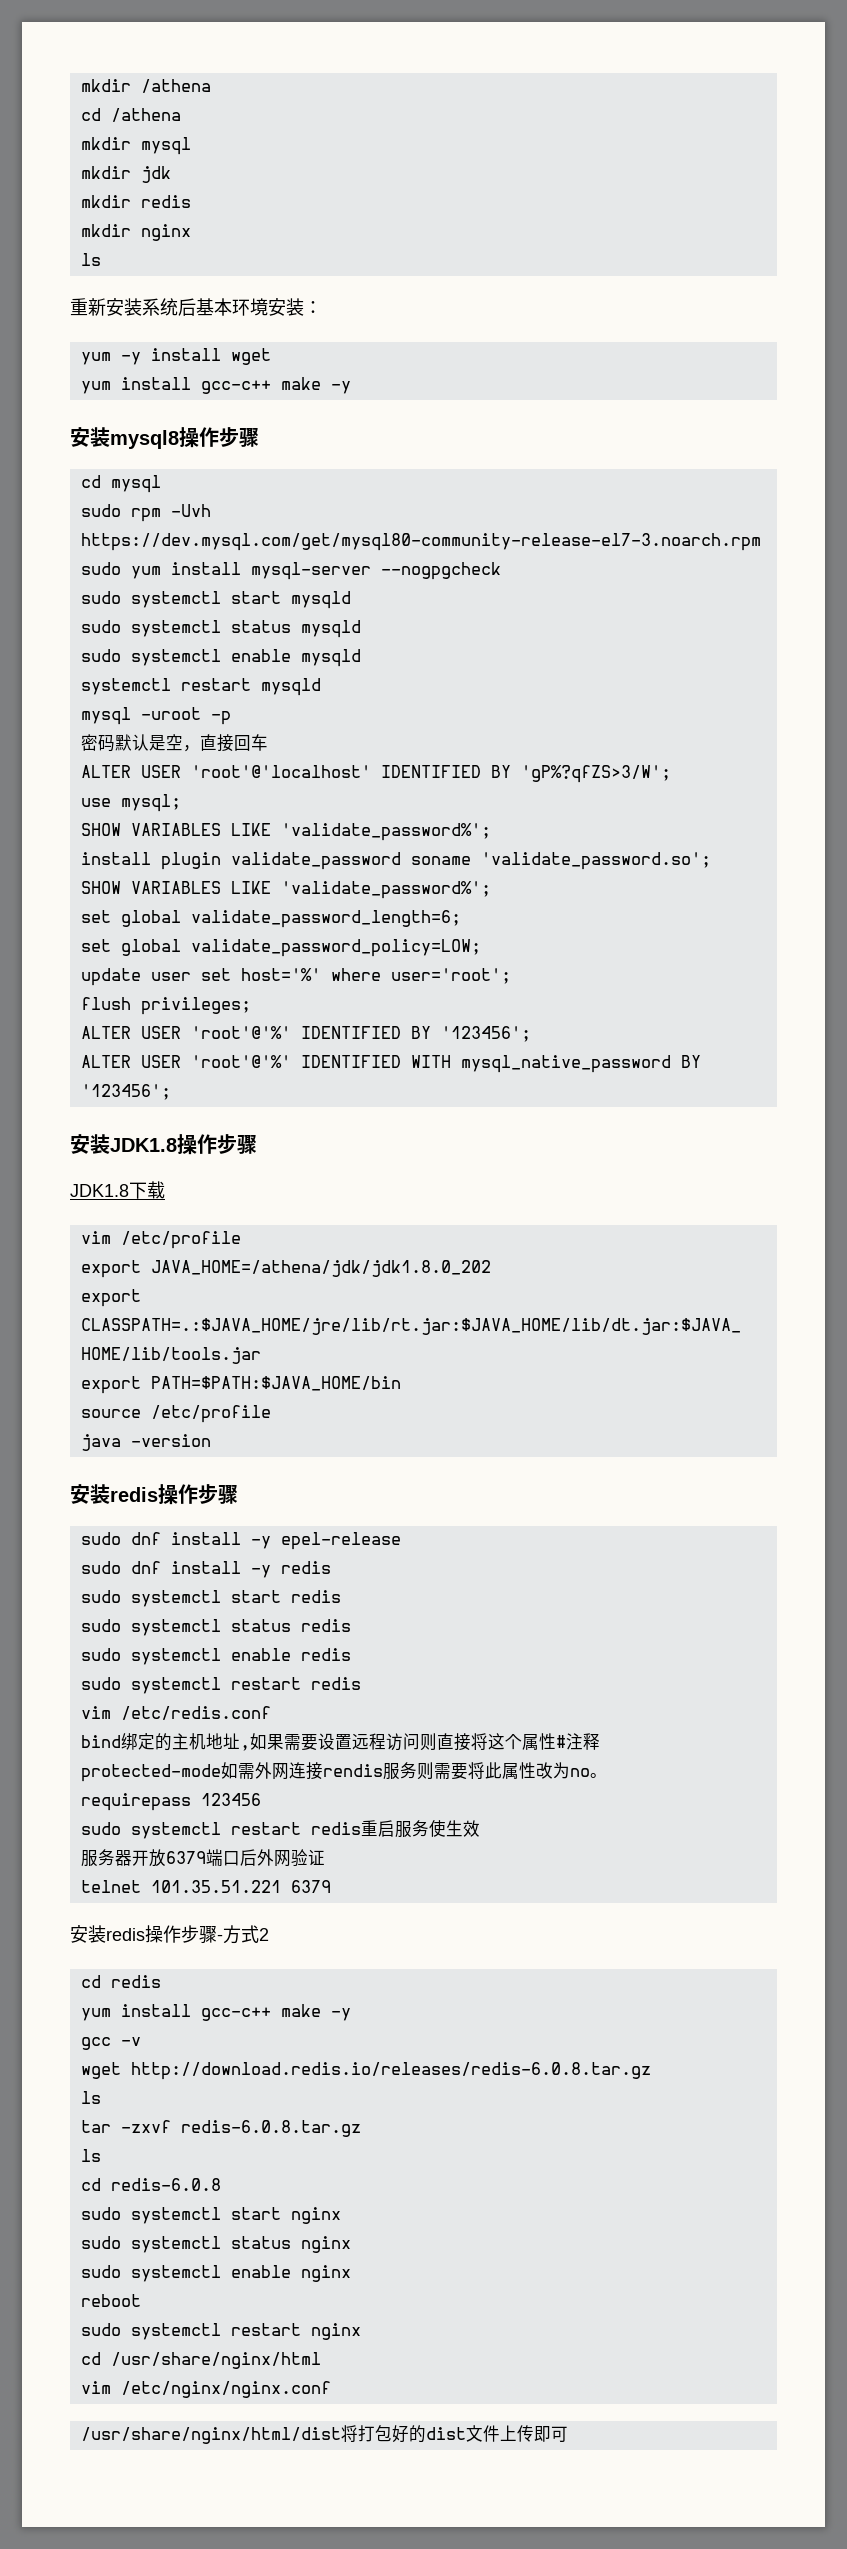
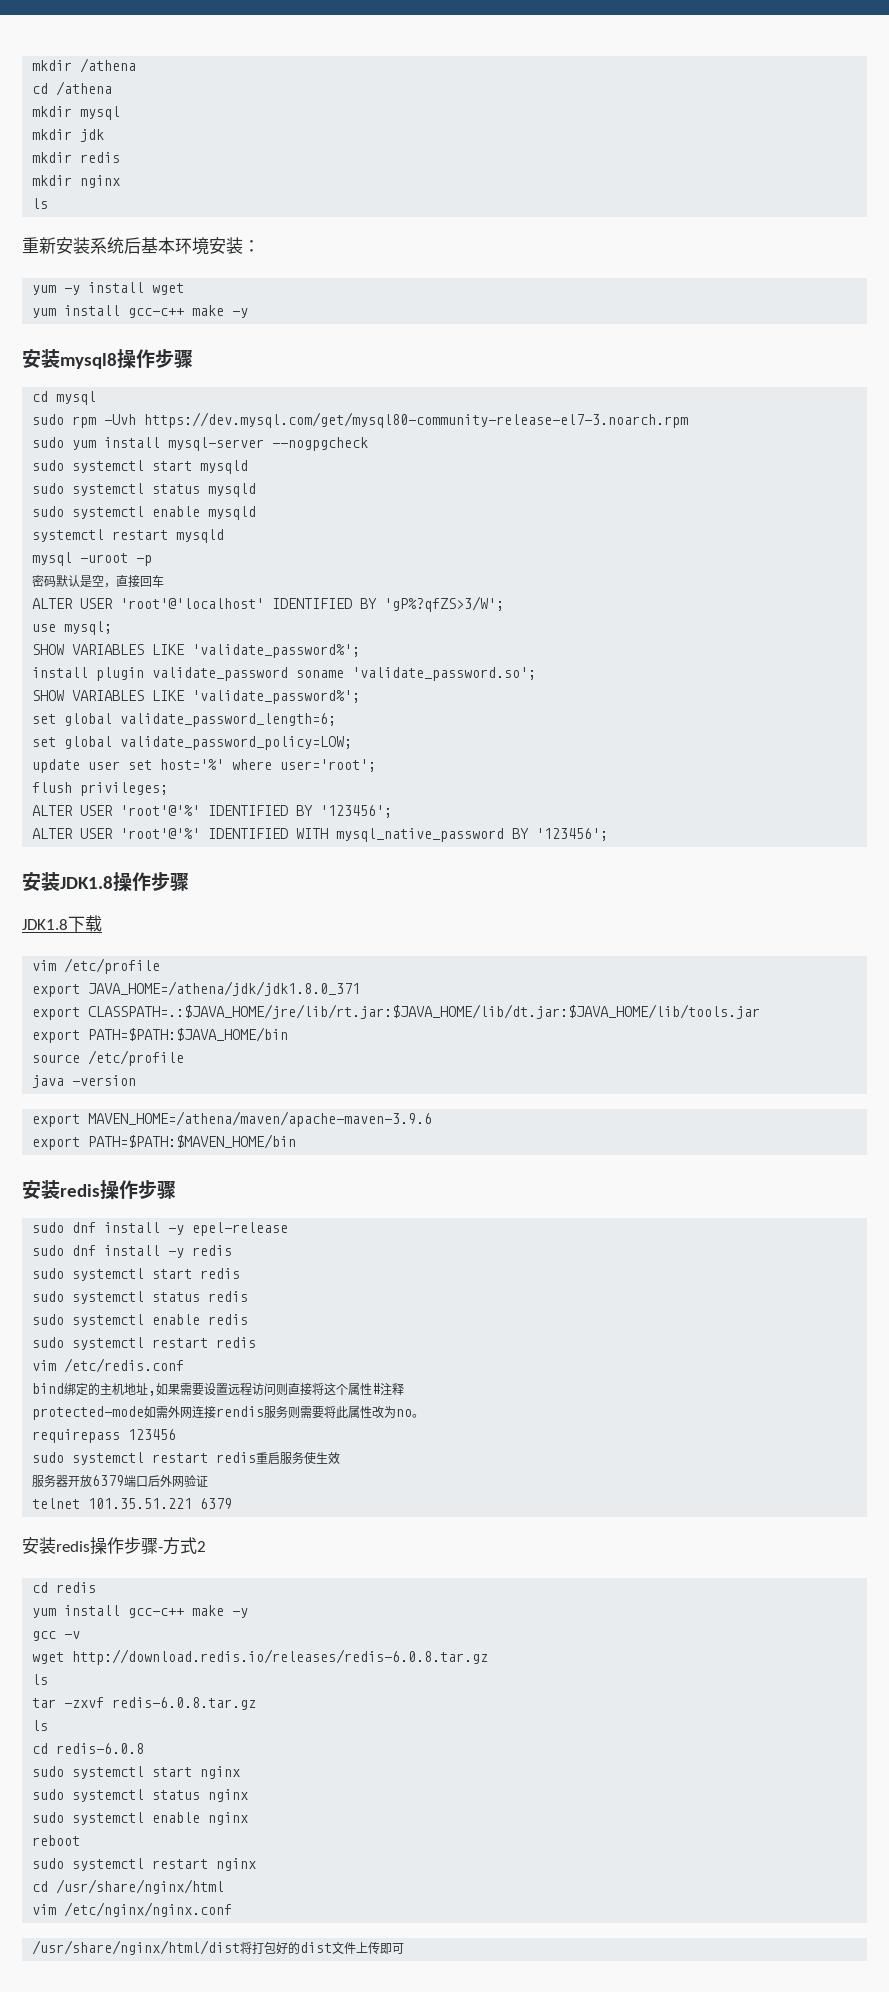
- export JAVA_HOME=/athena/jdk/jdk1.8.0_202
+ export JAVA_HOME=/athena/jdk/jdk1.8.0_371
+ export MAVEN_HOME=/athena/maven/apache-maven-3.9.6
+ export PATH=$PATH:$MAVEN_HOME/bin

